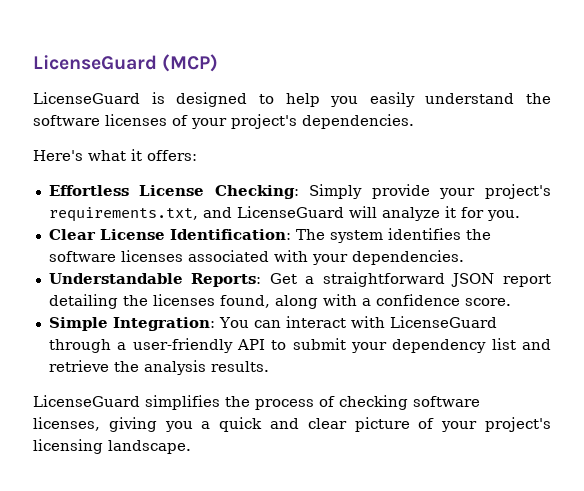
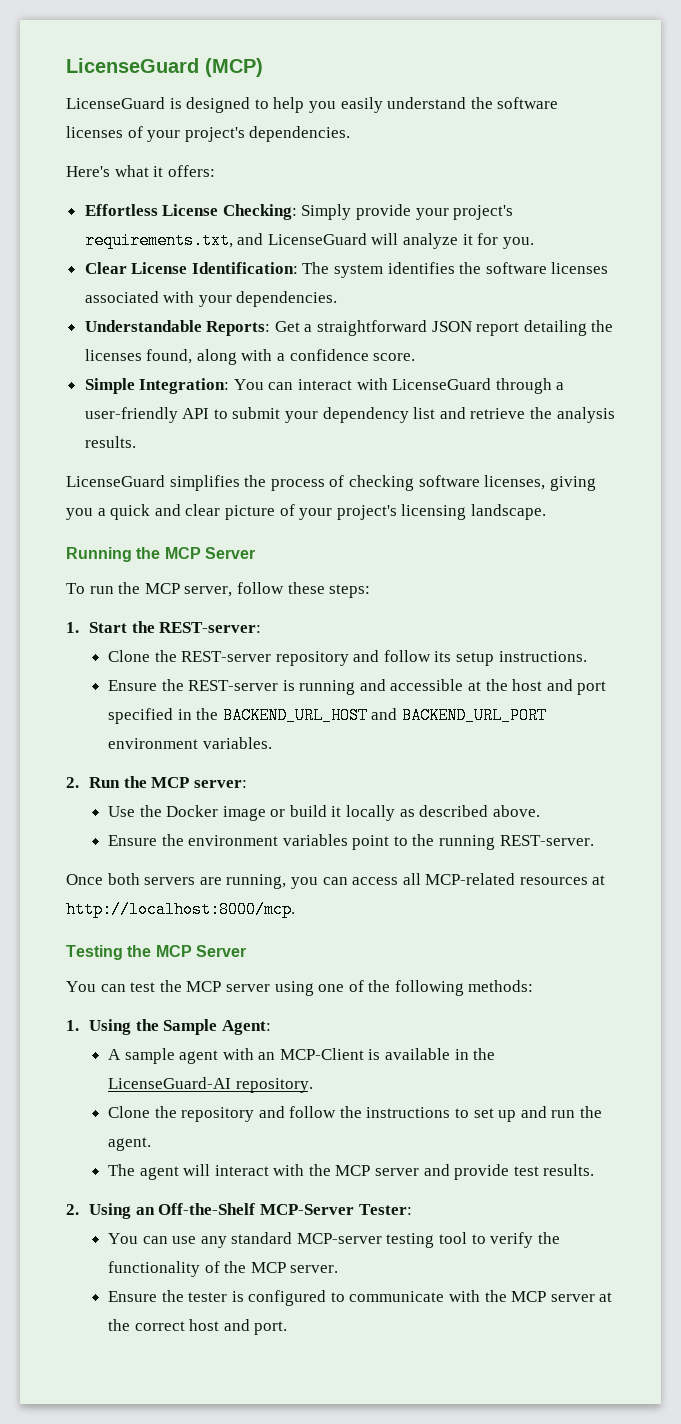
+ Running the MCP Server
+ To run the MCP server, follow these steps:
+ 1. Start the REST-server:
+ Clone the REST-server repository and follow its setup instructions.
+ Ensure the REST-server is running and accessible at the host and port specified in the BACKEND_URL_HOST and BACKEND_URL_PORT environment variables.
+ 2. Run the MCP server:
+ Use the Docker image or build it locally as described above.
+ Ensure the environment variables point to the running REST-server.
+ Once both servers are running, you can access all MCP-related resources at http://localhost:8000/mcp.
+ Testing the MCP Server
+ You can test the MCP server using one of the following methods:
+ 1. Using the Sample Agent:
+ A sample agent with an MCP-Client is available in the LicenseGuard-AI repository.
+ Clone the repository and follow the instructions to set up and run the agent.
+ The agent will interact with the MCP server and provide test results.
+ 2. Using an Off-the-Shelf MCP-Server Tester:
+ You can use any standard MCP-server testing tool to verify the functionality of the MCP server.
+ Ensure the tester is configured to communicate with the MCP server at the correct host and port.

